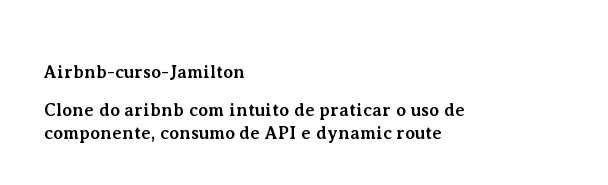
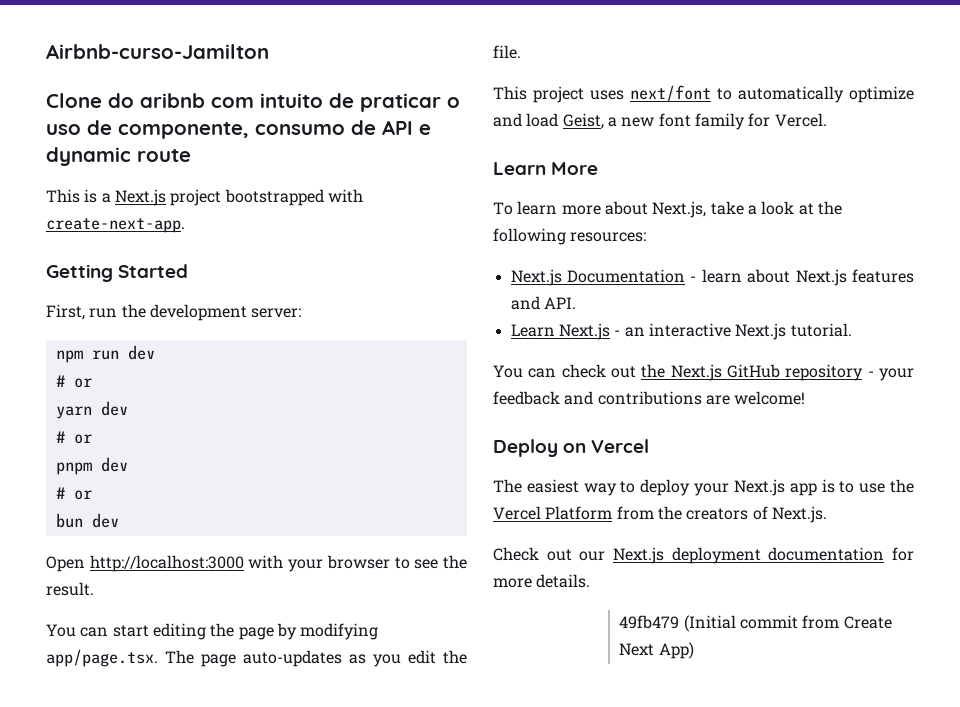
+ This is a Next.js project bootstrapped with create-next-app.
+ Getting Started
+ First, run the development server:
+ npm run dev
+ # or
+ yarn dev
+ # or
+ pnpm dev
+ # or
+ bun dev
+ Open http://localhost:3000 with your browser to see the result.
+ You can start editing the page by modifying app/page.tsx. The page auto-updates as you edit the file.
+ This project uses next/font to automatically optimize and load Geist, a new font family for Vercel.
+ Learn More
+ To learn more about Next.js, take a look at the following resources:
+ Next.js Documentation - learn about Next.js features and API.
+ Learn Next.js - an interactive Next.js tutorial.
+ You can check out the Next.js GitHub repository - your feedback and contributions are welcome!
+ Deploy on Vercel
+ The easiest way to deploy your Next.js app is to use the Vercel Platform from the creators of Next.js.
+ Check out our Next.js deployment documentation for more details.
+ 49fb479 (Initial commit from Create Next App)

